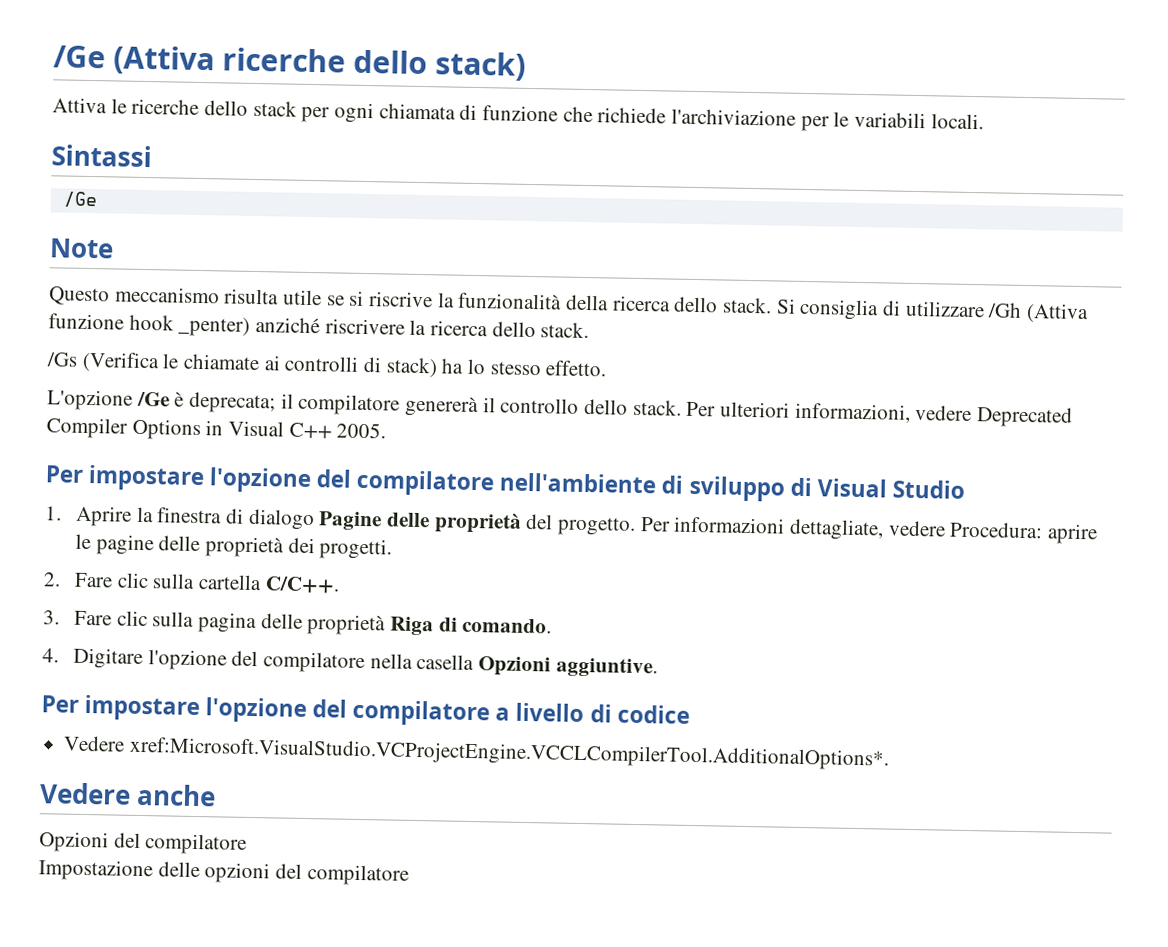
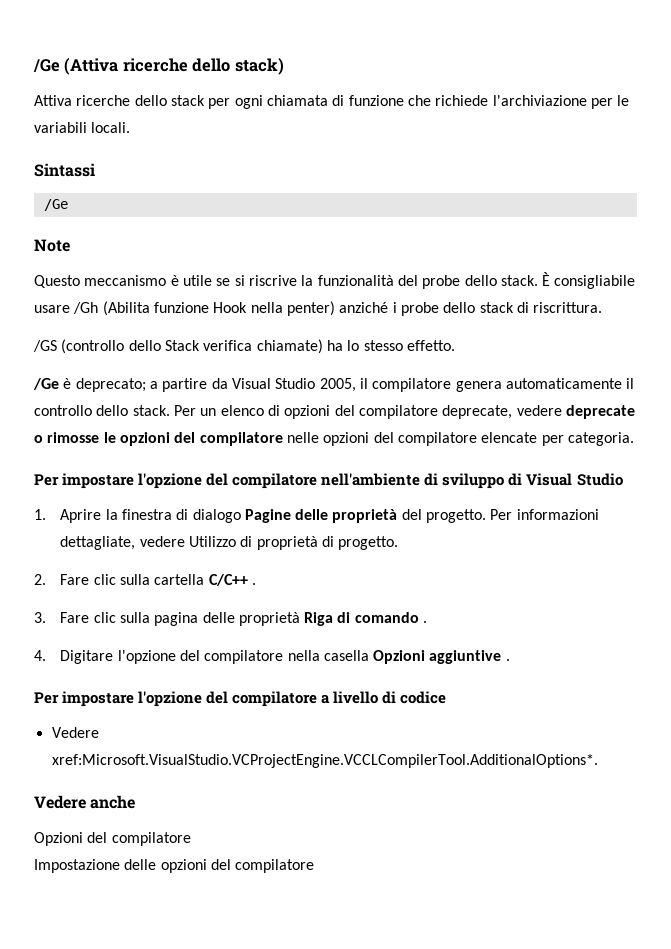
- Attiva le ricerche dello stack per ogni chiamata di funzione che richiede l'archiviazione per le variabili locali.
+ Attiva ricerche dello stack per ogni chiamata di funzione che richiede l'archiviazione per le variabili locali.
- Questo meccanismo risulta utile se si riscrive la funzionalità della ricerca dello stack. Si consiglia di utilizzare /Gh (Attiva funzione hook _penter) anziché riscrivere la ricerca dello stack.
- /Gs (Verifica le chiamate ai controlli di stack) ha lo stesso effetto.
+ Questo meccanismo è utile se si riscrive la funzionalità del probe dello stack. È consigliabile usare /Gh (Abilita funzione Hook nella penter) anziché i probe dello stack di riscrittura.
+ /GS (controllo dello Stack verifica chiamate) ha lo stesso effetto.
- L'opzione /Ge è deprecata; il compilatore genererà il controllo dello stack.
+ /Ge è deprecato; a partire da Visual Studio 2005, il compilatore genera automaticamente il controllo dello stack.
- Per ulteriori informazioni, vedere Deprecated Compiler Options in Visual C++ 2005.
+ Per un elenco di opzioni del compilatore deprecate, vedere deprecate o rimosse le opzioni del compilatore nelle opzioni del compilatore elencate per categoria.
- Per informazioni dettagliate, vedere Procedura: aprire le pagine delle proprietà dei progetti.
+ Per informazioni dettagliate, vedere Utilizzo di proprietà di progetto.
- 2. Fare clic sulla cartella C/C++.
+ 2. Fare clic sulla cartella C/C++ .
- 3. Fare clic sulla pagina delle proprietà Riga di comando.
+ 3. Fare clic sulla pagina delle proprietà Riga di comando .
- 4. Digitare l'opzione del compilatore nella casella Opzioni aggiuntive.
+ 4. Digitare l'opzione del compilatore nella casella Opzioni aggiuntive .

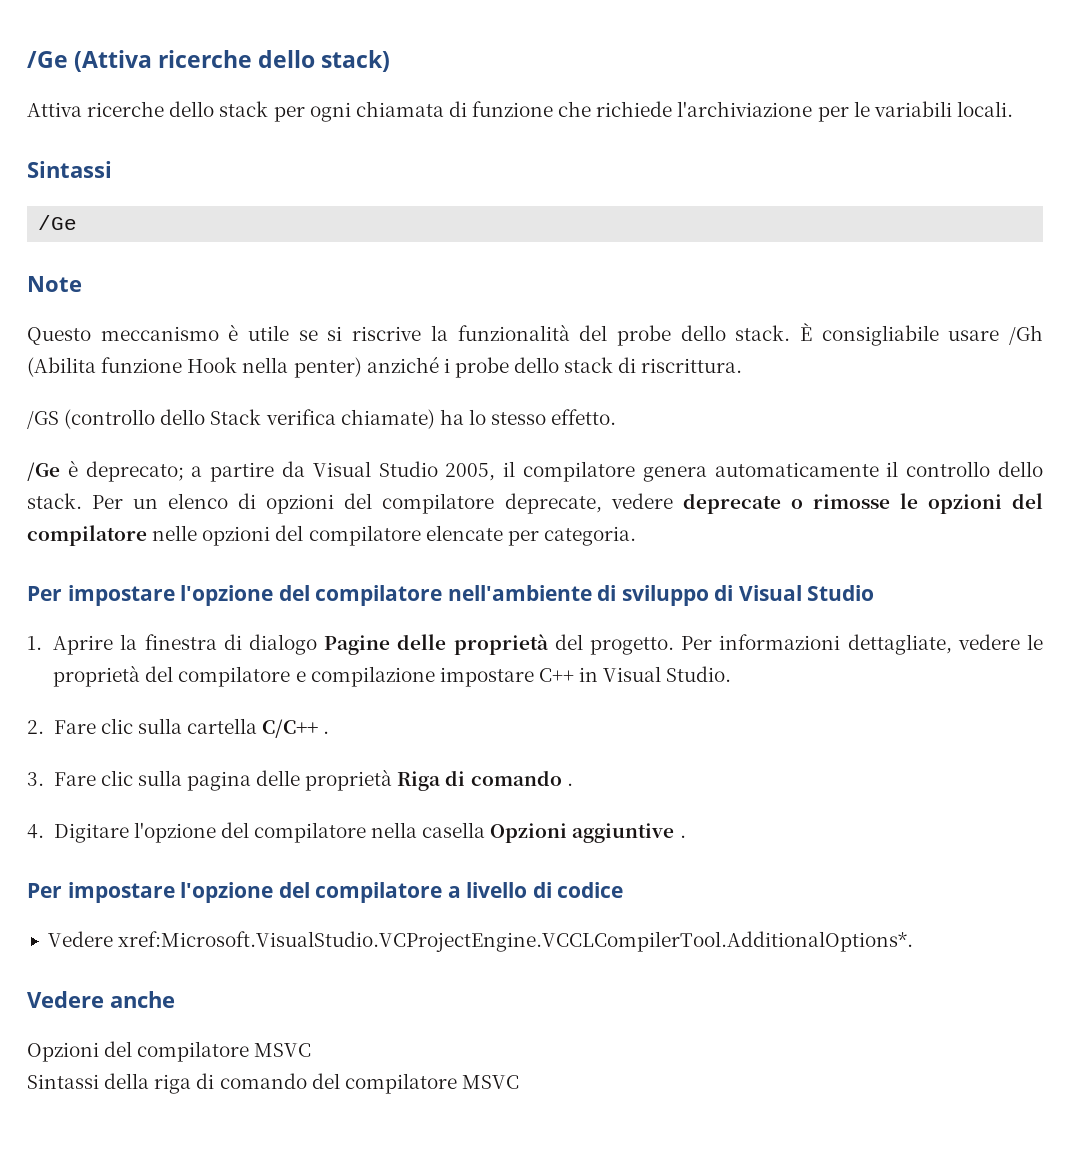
- Per informazioni dettagliate, vedere Utilizzo di proprietà di progetto.
+ Per informazioni dettagliate, vedere le proprietà del compilatore e compilazione impostare C++ in Visual Studio.
- Opzioni del compilatore
- Impostazione delle opzioni del compilatore
+ Opzioni del compilatore MSVC
+ Sintassi della riga di comando del compilatore MSVC

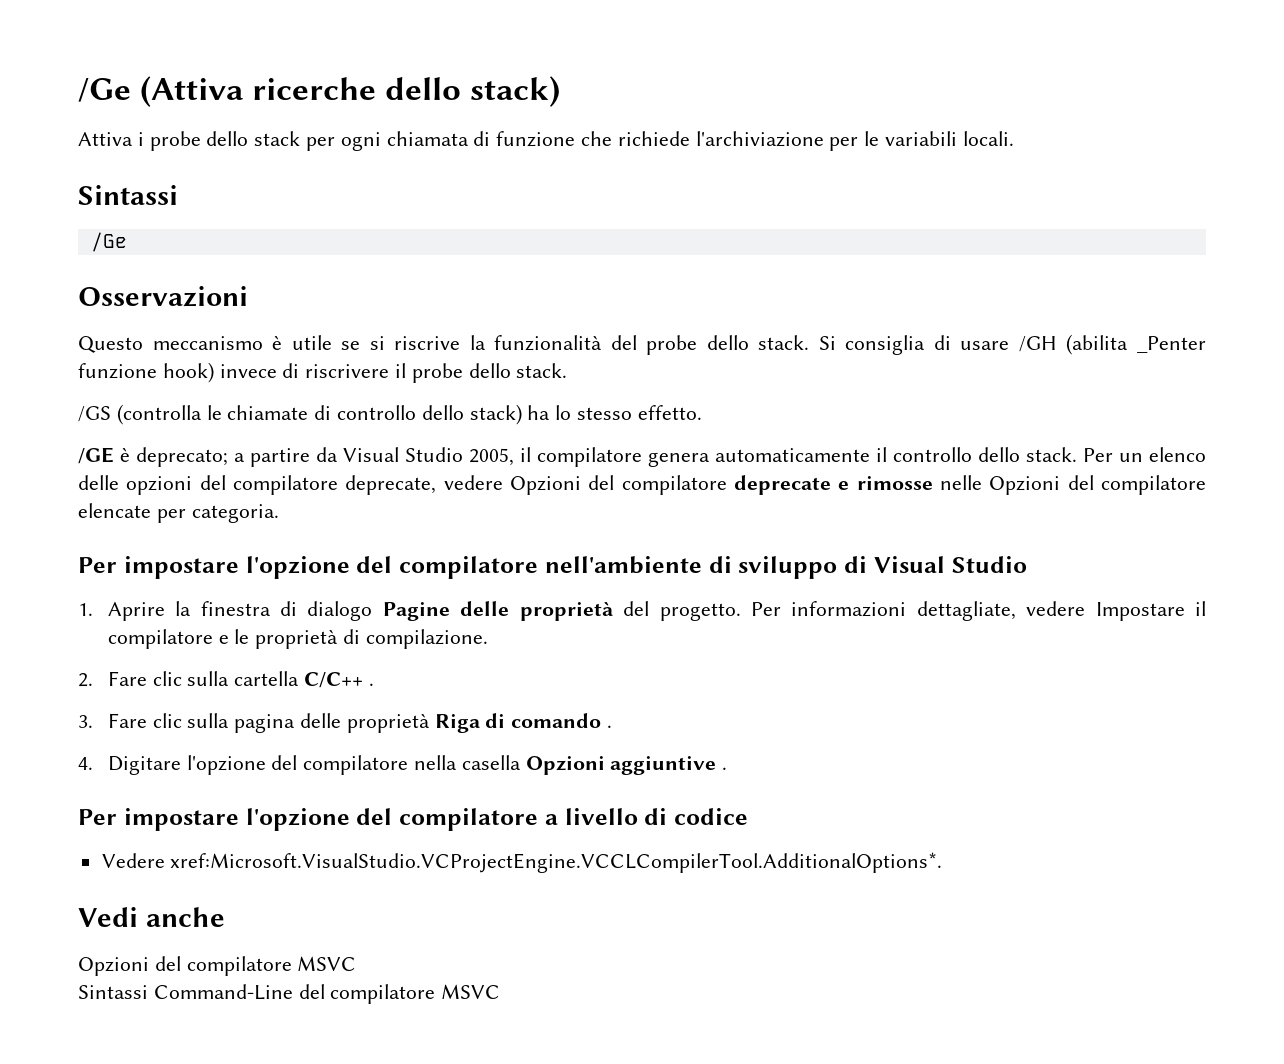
- Attiva ricerche dello stack per ogni chiamata di funzione che richiede l'archiviazione per le variabili locali.
+ Attiva i probe dello stack per ogni chiamata di funzione che richiede l'archiviazione per le variabili locali.
- Note
+ Osservazioni
- È consigliabile usare /Gh (Abilita funzione Hook nella penter) anziché i probe dello stack di riscrittura.
- /GS (controllo dello Stack verifica chiamate) ha lo stesso effetto.
+ Si consiglia di usare /GH (abilita _Penter funzione hook) invece di riscrivere il probe dello stack.
+ /GS (controlla le chiamate di controllo dello stack) ha lo stesso effetto.
- /Ge è deprecato; a partire da Visual Studio 2005, il compilatore genera automaticamente il controllo dello stack.
+ /GE è deprecato; a partire da Visual Studio 2005, il compilatore genera automaticamente il controllo dello stack.
- Per un elenco di opzioni del compilatore deprecate, vedere deprecate o rimosse le opzioni del compilatore nelle opzioni del compilatore elencate per categoria.
+ Per un elenco delle opzioni del compilatore deprecate, vedere Opzioni del compilatore deprecate e rimosse nelle Opzioni del compilatore elencate per categoria.
- Per informazioni dettagliate, vedere le proprietà del compilatore e compilazione impostare C++ in Visual Studio.
+ Per informazioni dettagliate, vedere Impostare il compilatore e le proprietà di compilazione.
- Vedere anche
+ Vedi anche
- Sintassi della riga di comando del compilatore MSVC
+ Sintassi Command-Line del compilatore MSVC

